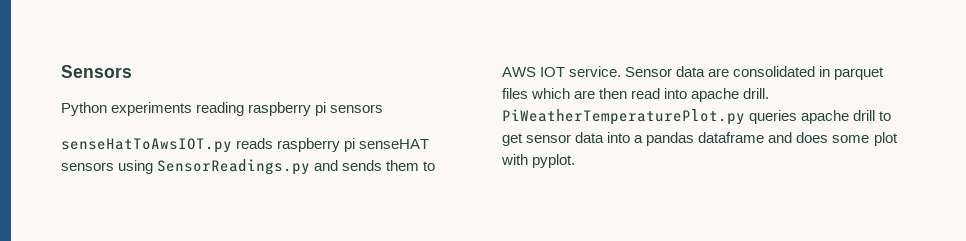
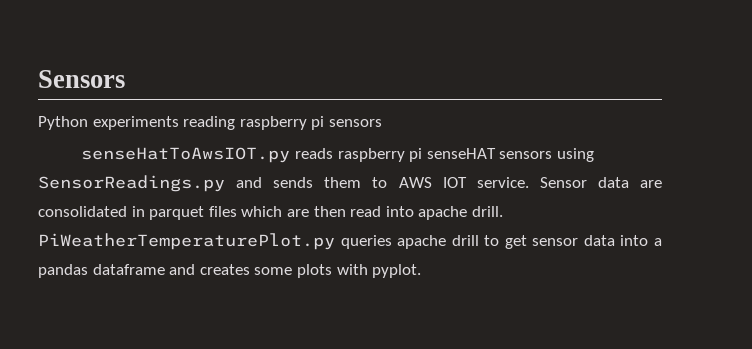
- PiWeatherTemperaturePlot.py queries apache drill to get sensor data into a pandas dataframe and does some plot with pyplot.
+ PiWeatherTemperaturePlot.py queries apache drill to get sensor data into a pandas dataframe and creates some plots with pyplot.

